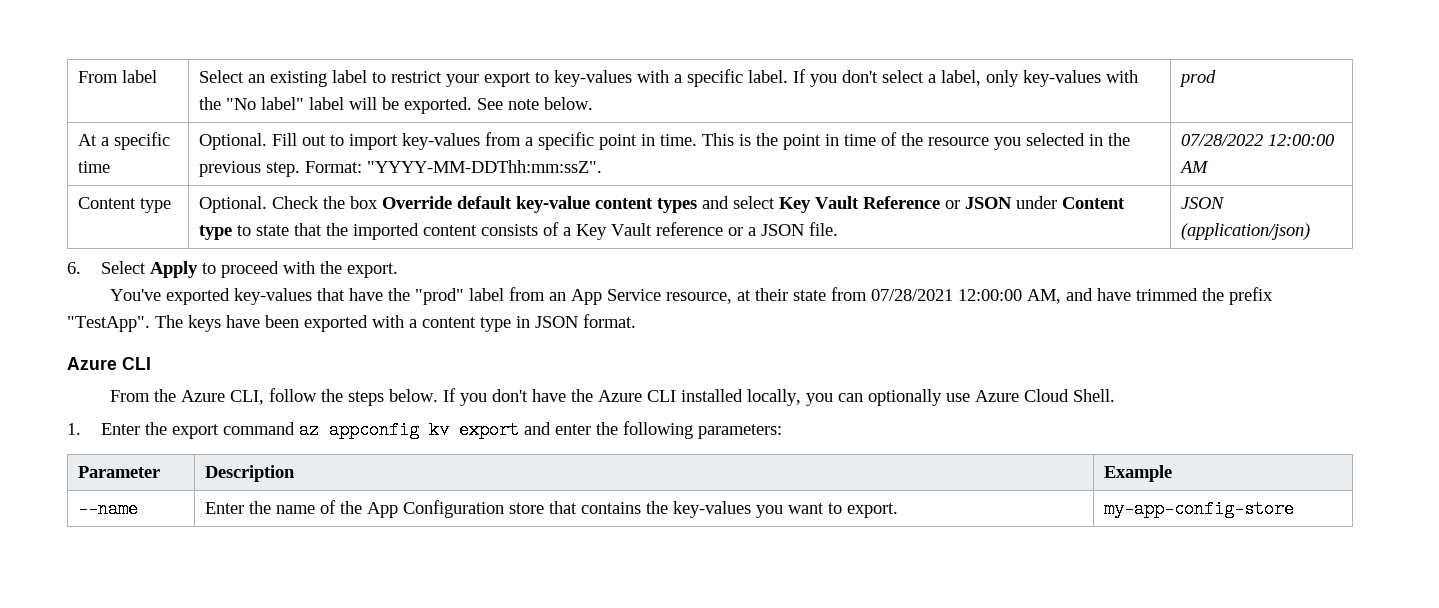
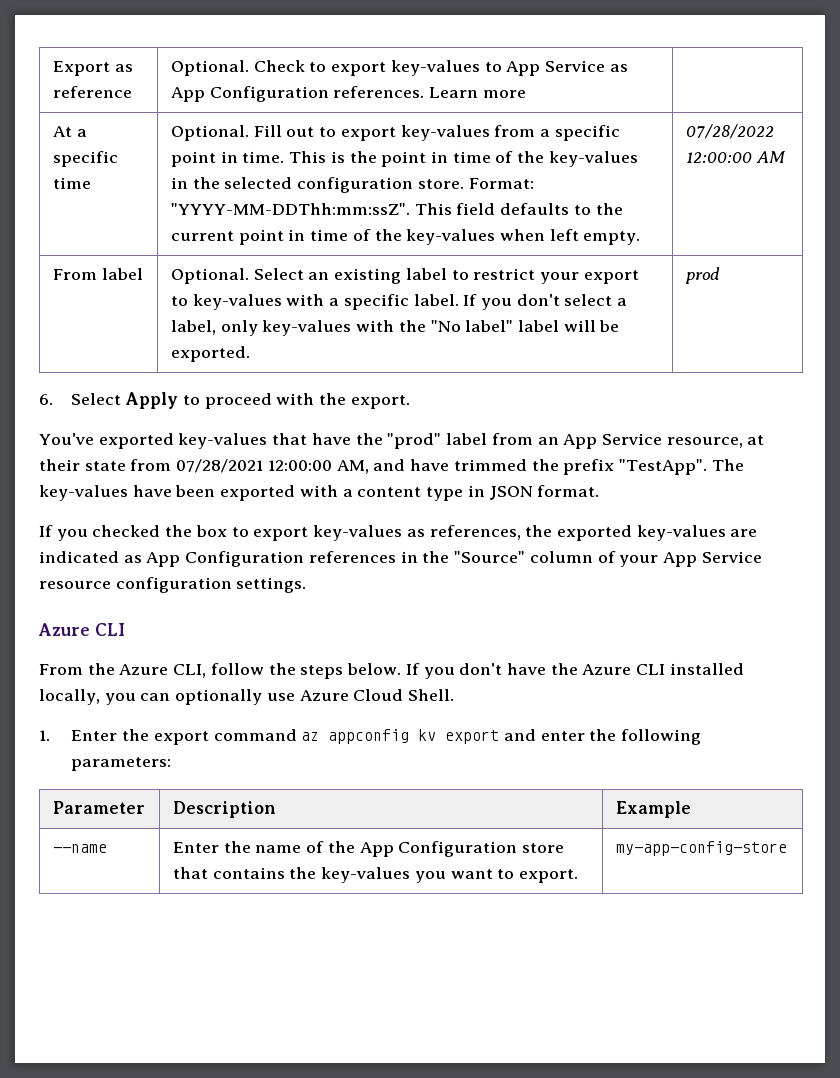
+ Export as reference | Optional. Check to export key-values to App Service as App Configuration references. Learn more |
+ At a specific time | Optional. Fill out to export key-values from a specific point in time. This is the point in time of the key-values in the selected configuration store. Format: "YYYY-MM-DDThh:mm:ssZ". This field defaults to the current point in time of the key-values when left empty. | 07/28/2022 12:00:00 AM
- From label | Select an existing label to restrict your export to key-values with a specific label. If you don't select a label, only key-values with the "No label" label will be exported. See note below. | prod
- At a specific time | Optional. Fill out to import key-values from a specific point in time. This is the point in time of the resource you selected in the previous step. Format: "YYYY-MM-DDThh:mm:ssZ". | 07/28/2022 12:00:00 AM
- Content type | Optional. Check the box Override default key-value content types and select Key Vault Reference or JSON under Content type to state that the imported content consists of a Key Vault reference or a JSON file. | JSON (application/json)
+ From label | Optional. Select an existing label to restrict your export to key-values with a specific label. If you don't select a label, only key-values with the "No label" label will be exported. | prod
- The keys have been exported with a content type in JSON format.
+ The key-values have been exported with a content type in JSON format.
+ If you checked the box to export key-values as references, the exported key-values are indicated as App Configuration references in the "Source" column of your App Service resource configuration settings.

